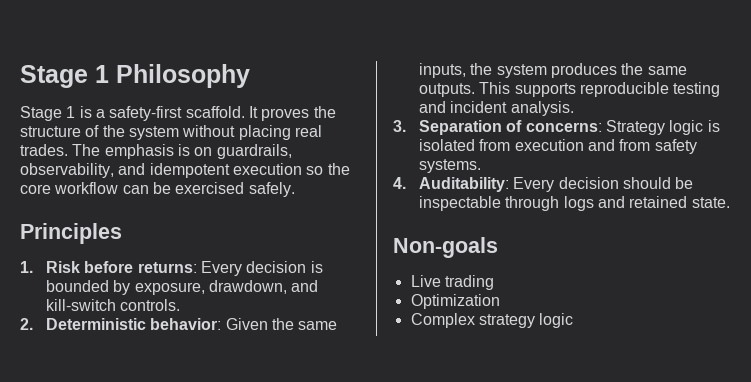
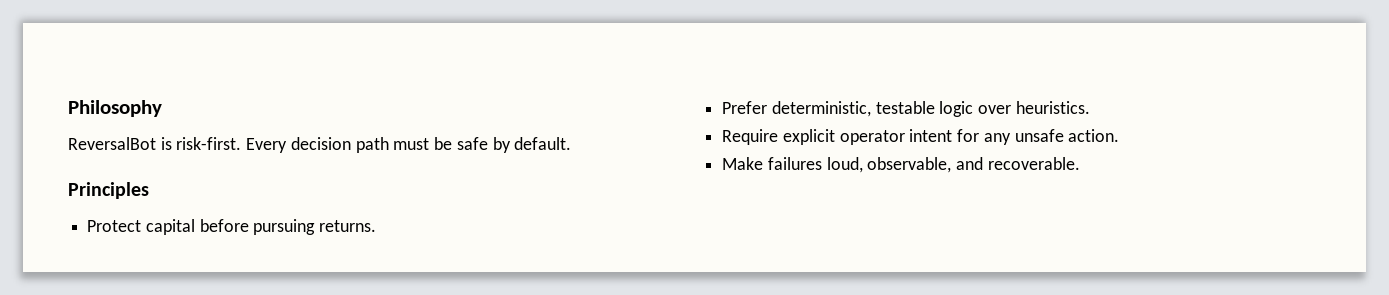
- Stage 1 Philosophy
+ Philosophy
- Stage 1 is a safety-first scaffold. It proves the structure of the system without placing real trades. The emphasis is on guardrails, observability, and idempotent execution so the core workflow can be exercised safely.
+ ReversalBot is risk-first. Every decision path must be safe by default.
  Principles
- 1. Risk before returns: Every decision is bounded by exposure, drawdown, and kill-switch controls.
- 2. Deterministic behavior: Given the same inputs, the system produces the same outputs. This supports reproducible testing and incident analysis.
- 3. Separation of concerns: Strategy logic is isolated from execution and from safety systems.
- 4. Auditability: Every decision should be inspectable through logs and retained state.
- Non-goals
- Live trading
- Optimization
- Complex strategy logic
+ Protect capital before pursuing returns.
+ Prefer deterministic, testable logic over heuristics.
+ Require explicit operator intent for any unsafe action.
+ Make failures loud, observable, and recoverable.

